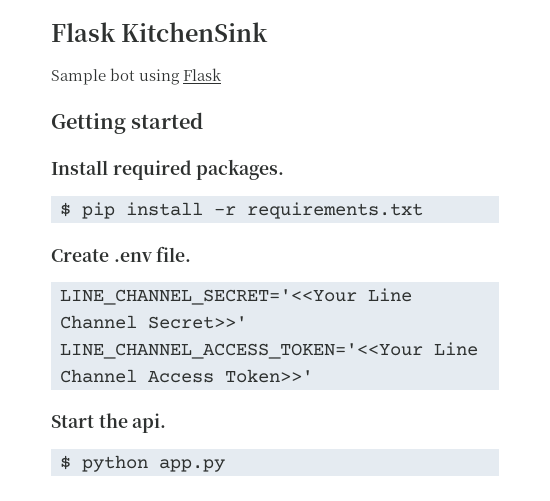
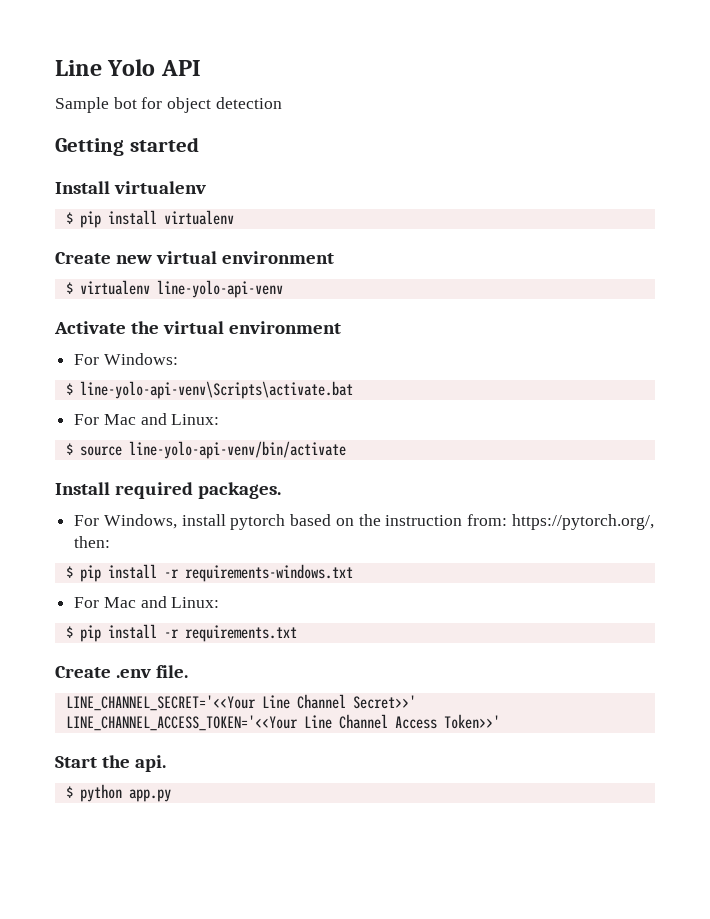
- Flask KitchenSink
+ Line Yolo API
- Sample bot using Flask
+ Sample bot for object detection
+ Install virtualenv
+ $ pip install virtualenv
+ Create new virtual environment
+ $ virtualenv line-yolo-api-venv
+ Activate the virtual environment
+ For Windows:
+ $ line-yolo-api-venv\Scripts\activate.bat
+ For Mac and Linux:
+ $ source line-yolo-api-venv/bin/activate
  Install required packages.
+ For Windows, install pytorch based on the instruction from: https://pytorch.org/, then:
+ $ pip install -r requirements-windows.txt
+ For Mac and Linux:

